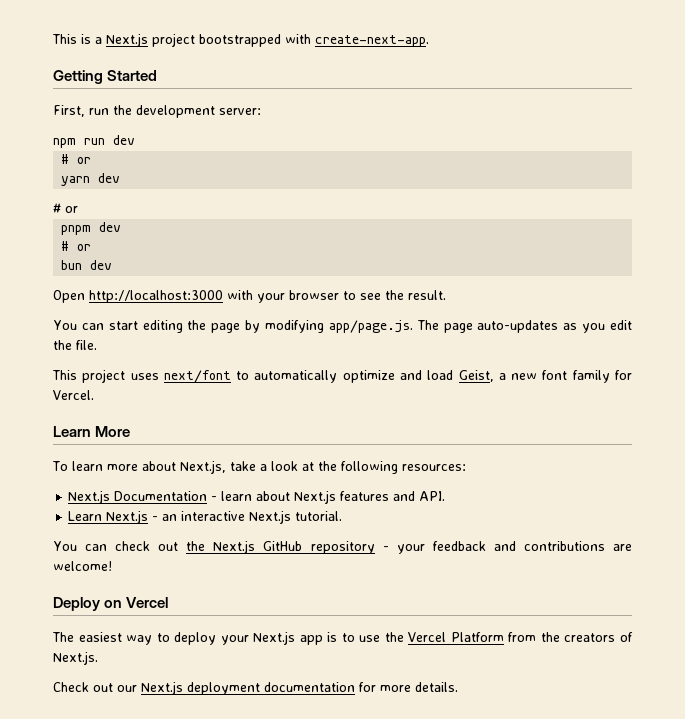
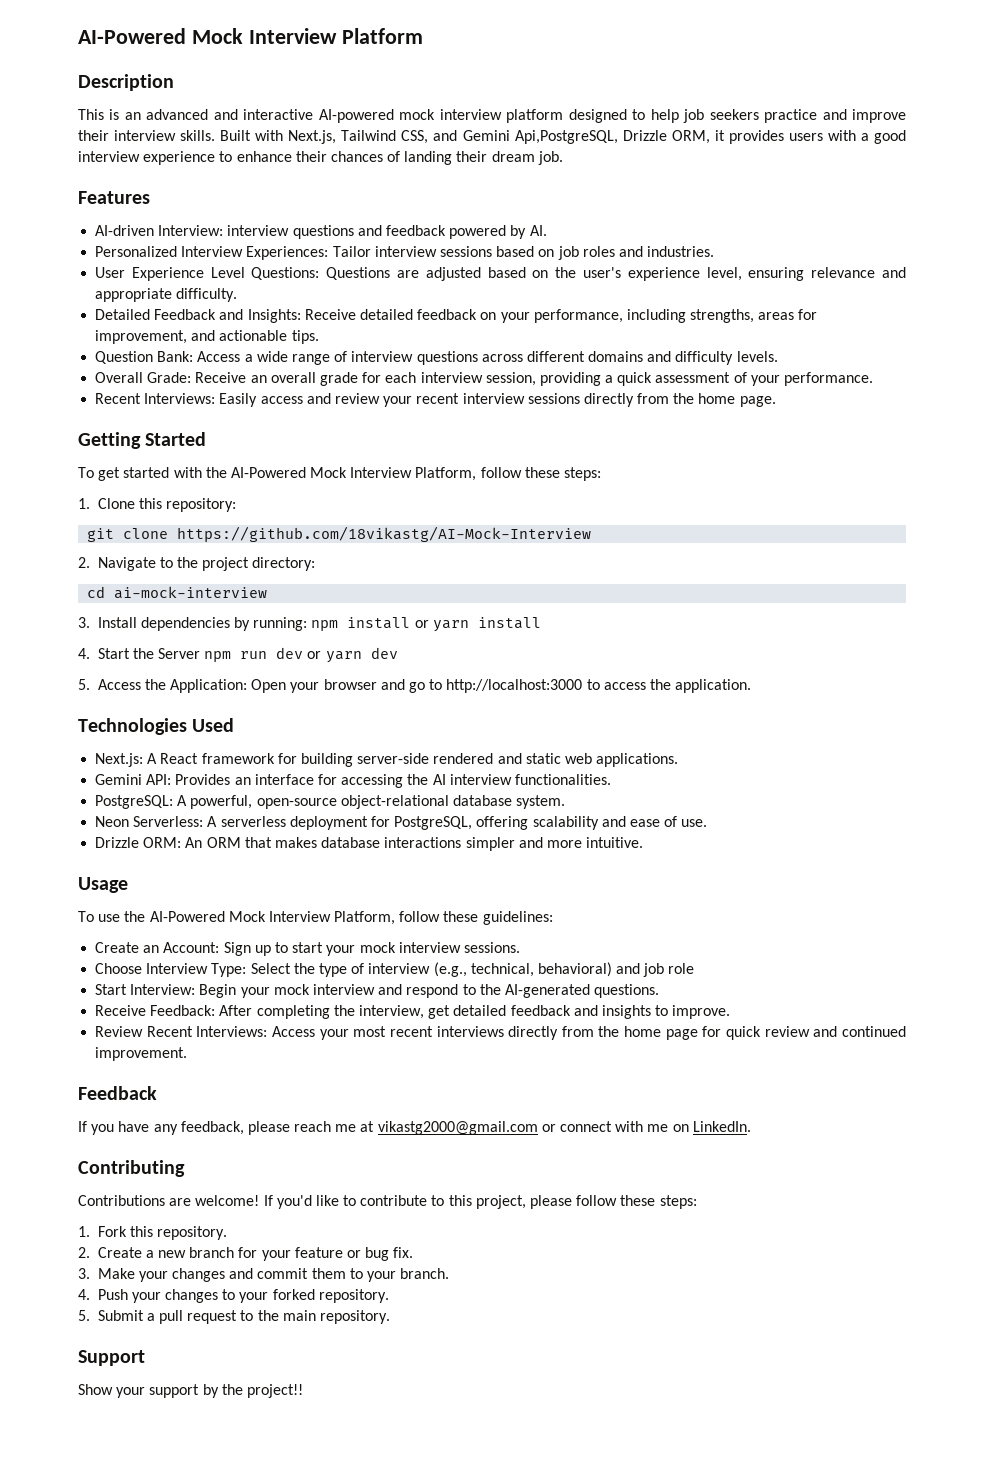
- This is a Next.js project bootstrapped with create-next-app.
+ AI-Powered Mock Interview Platform
+ Description
+ This is an advanced and interactive AI-powered mock interview platform designed to help job seekers practice and improve their interview skills. Built with Next.js, Tailwind CSS, and Gemini Api,PostgreSQL, Drizzle ORM, it provides users with a good interview experience to enhance their chances of landing their dream job.
+ Features
+ AI-driven Interview: interview questions and feedback powered by AI.
+ Personalized Interview Experiences: Tailor interview sessions based on job roles and industries.
+ User Experience Level Questions: Questions are adjusted based on the user's experience level, ensuring relevance and appropriate difficulty.
+ Detailed Feedback and Insights: Receive detailed feedback on your performance, including strengths, areas for improvement, and actionable tips.
+ Question Bank: Access a wide range of interview questions across different domains and difficulty levels.
+ Overall Grade: Receive an overall grade for each interview session, providing a quick assessment of your performance.
+ Recent Interviews: Easily access and review your recent interview sessions directly from the home page.
  Getting Started
- First, run the development server:
- npm run dev
- # or
- yarn dev
- # or
- pnpm dev
- # or
- bun dev
- Open http://localhost:3000 with your browser to see the result.
- You can start editing the page by modifying app/page.js. The page auto-updates as you edit the file.
- This project uses next/font to automatically optimize and load Geist, a new font family for Vercel.
- Learn More
- To learn more about Next.js, take a look at the following resources:
- Next.js Documentation - learn about Next.js features and API.
- Learn Next.js - an interactive Next.js tutorial.
- You can check out the Next.js GitHub repository - your feedback and contributions are welcome!
- Deploy on Vercel
- The easiest way to deploy your Next.js app is to use the Vercel Platform from the creators of Next.js.
- Check out our Next.js deployment documentation for more details.
+ To get started with the AI-Powered Mock Interview Platform, follow these steps:
+ 1. Clone this repository:
+ git clone https://github.com/18vikastg/AI-Mock-Interview
+ 2. Navigate to the project directory:
+ cd ai-mock-interview
+ 3. Install dependencies by running: npm install or yarn install
+ 4. Start the Server npm run dev or yarn dev
+ 5. Access the Application: Open your browser and go to http://localhost:3000 to access the application.
+ Technologies Used
+ Next.js: A React framework for building server-side rendered and static web applications.
+ Gemini API: Provides an interface for accessing the AI interview functionalities.
+ PostgreSQL: A powerful, open-source object-relational database system.
+ Neon Serverless: A serverless deployment for PostgreSQL, offering scalability and ease of use.
+ Drizzle ORM: An ORM that makes database interactions simpler and more intuitive.
+ Usage
+ To use the AI-Powered Mock Interview Platform, follow these guidelines:
+ Create an Account: Sign up to start your mock interview sessions.
+ Choose Interview Type: Select the type of interview (e.g., technical, behavioral) and job role
+ Start Interview: Begin your mock interview and respond to the AI-generated questions.
+ Receive Feedback: After completing the interview, get detailed feedback and insights to improve.
+ Review Recent Interviews: Access your most recent interviews directly from the home page for quick review and continued improvement.
+ Feedback
+ If you have any feedback, please reach me at vikastg2000@gmail.com or connect with me on LinkedIn.
+ Contributing
+ Contributions are welcome! If you'd like to contribute to this project, please follow these steps:
+ 1. Fork this repository.
+ 2. Create a new branch for your feature or bug fix.
+ 3. Make your changes and commit them to your branch.
+ 4. Push your changes to your forked repository.
+ 5. Submit a pull request to the main repository.
+ Support
+ Show your support by the project!!

